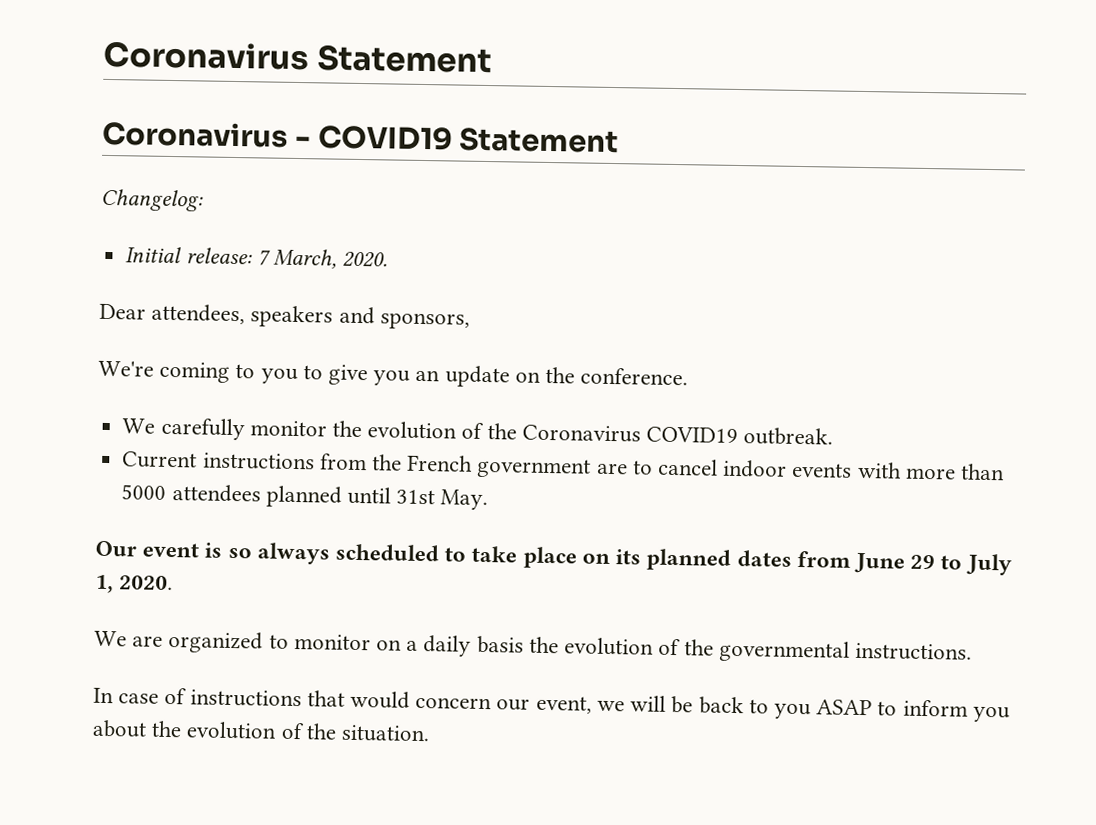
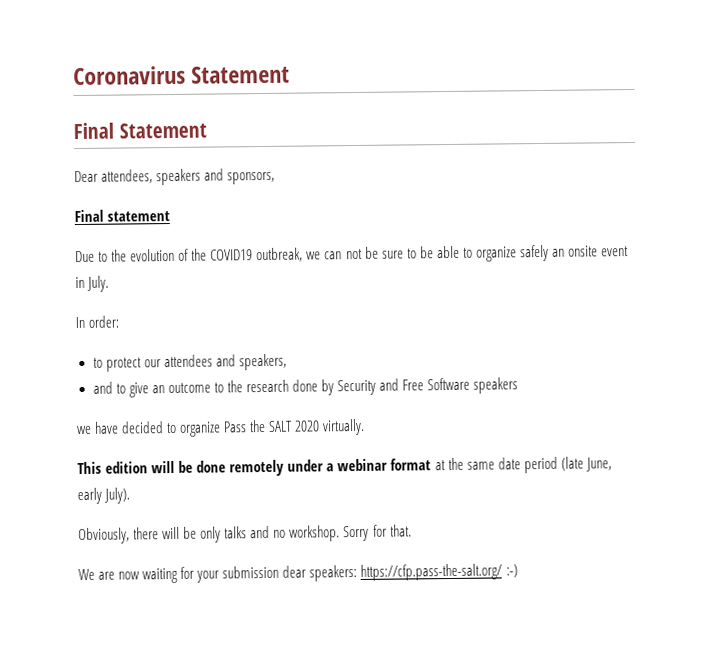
- Coronavirus - COVID19 Statement
- Changelog:
- Initial release: 7 March, 2020.
+ Final Statement
- We're coming to you to give you an update on the conference.
- We carefully monitor the evolution of the Coronavirus COVID19 outbreak.
- Current instructions from the French government are to cancel indoor events with more than 5000 attendees planned until 31st May.
- Our event is so always scheduled to take place on its planned dates from June 29 to July 1, 2020.
- We are organized to monitor on a daily basis the evolution of the governmental instructions.
- In case of instructions that would concern our event, we will be back to you ASAP to inform you about the evolution of the situation.
+ Final statement
+ Due to the evolution of the COVID19 outbreak, we can not be sure to be able to organize safely an onsite event in July.
+ In order:
+ to protect our attendees and speakers,
+ and to give an outcome to the research done by Security and Free Software speakers
+ we have decided to organize Pass the SALT 2020 virtually.
+ This edition will be done remotely under a webinar format at the same date period (late June, early July).
+ Obviously, there will be only talks and no workshop. Sorry for that.
+ We are now waiting for your submission dear speakers: https://cfp.pass-the-salt.org/ :-)

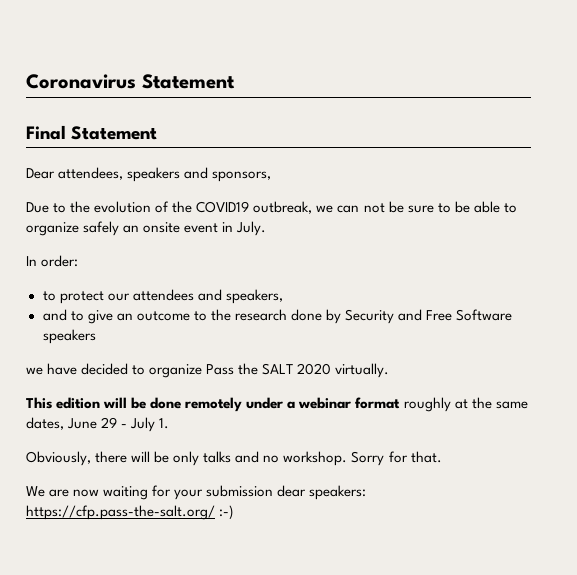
- Final statement
- This edition will be done remotely under a webinar format at the same date period (late June, early July).
+ This edition will be done remotely under a webinar format roughly at the same dates, June 29 - July 1.

